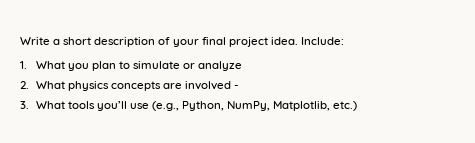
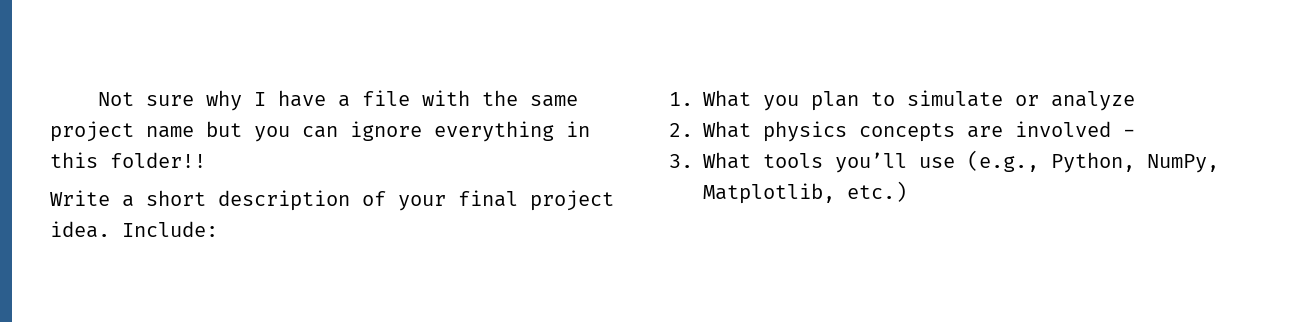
+ Not sure why I have a file with the same project name but you can ignore everything in this folder!!

